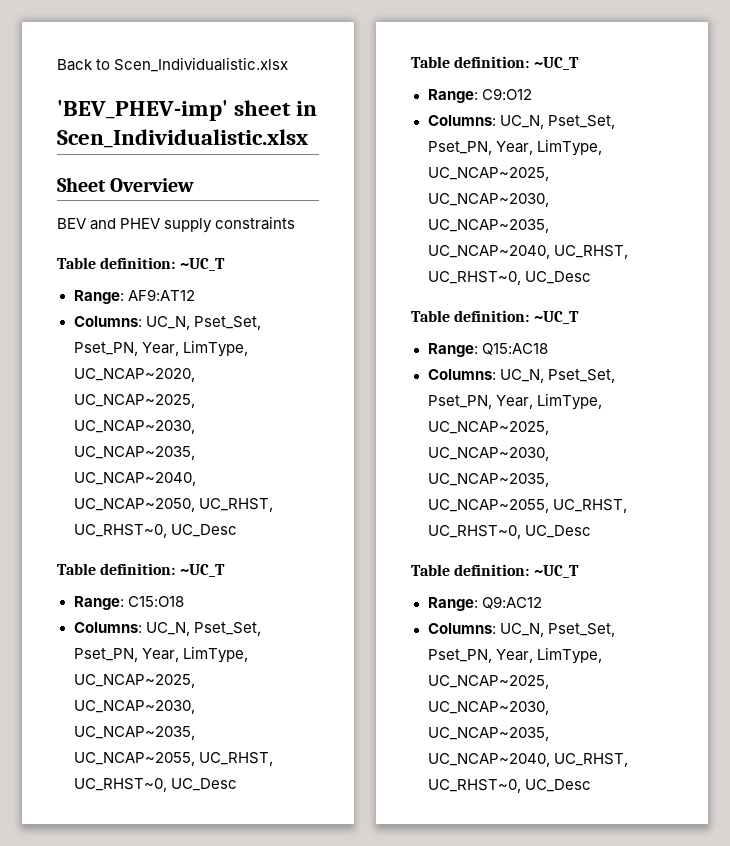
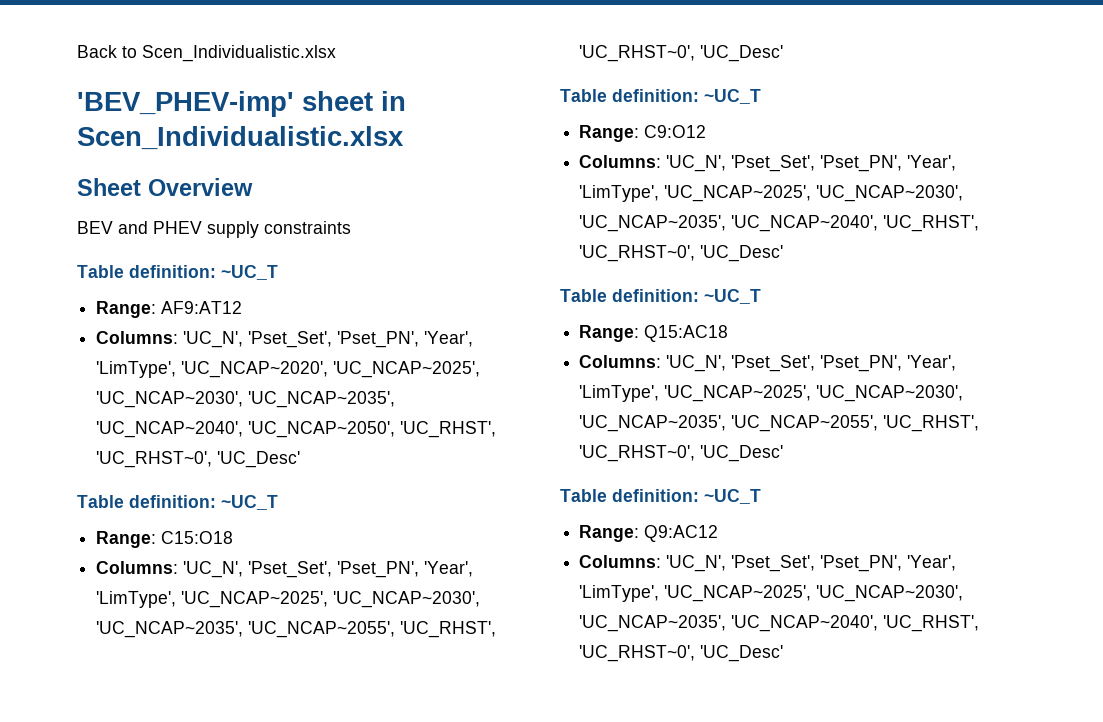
- Columns: UC_N, Pset_Set, Pset_PN, Year, LimType, UC_NCAP~2020, UC_NCAP~2025, UC_NCAP~2030, UC_NCAP~2035, UC_NCAP~2040, UC_NCAP~2050, UC_RHST, UC_RHST~0, UC_Desc
+ Columns: 'UC_N', 'Pset_Set', 'Pset_PN', 'Year', 'LimType', 'UC_NCAP~2020', 'UC_NCAP~2025', 'UC_NCAP~2030', 'UC_NCAP~2035', 'UC_NCAP~2040', 'UC_NCAP~2050', 'UC_RHST', 'UC_RHST~0', 'UC_Desc'
  Range: C15:O18
- Columns: UC_N, Pset_Set, Pset_PN, Year, LimType, UC_NCAP~2025, UC_NCAP~2030, UC_NCAP~2035, UC_NCAP~2055, UC_RHST, UC_RHST~0, UC_Desc
+ Columns: 'UC_N', 'Pset_Set', 'Pset_PN', 'Year', 'LimType', 'UC_NCAP~2025', 'UC_NCAP~2030', 'UC_NCAP~2035', 'UC_NCAP~2055', 'UC_RHST', 'UC_RHST~0', 'UC_Desc'
  Range: C9:O12
- Columns: UC_N, Pset_Set, Pset_PN, Year, LimType, UC_NCAP~2025, UC_NCAP~2030, UC_NCAP~2035, UC_NCAP~2040, UC_RHST, UC_RHST~0, UC_Desc
+ Columns: 'UC_N', 'Pset_Set', 'Pset_PN', 'Year', 'LimType', 'UC_NCAP~2025', 'UC_NCAP~2030', 'UC_NCAP~2035', 'UC_NCAP~2040', 'UC_RHST', 'UC_RHST~0', 'UC_Desc'
  Range: Q15:AC18
- Columns: UC_N, Pset_Set, Pset_PN, Year, LimType, UC_NCAP~2025, UC_NCAP~2030, UC_NCAP~2035, UC_NCAP~2055, UC_RHST, UC_RHST~0, UC_Desc
+ Columns: 'UC_N', 'Pset_Set', 'Pset_PN', 'Year', 'LimType', 'UC_NCAP~2025', 'UC_NCAP~2030', 'UC_NCAP~2035', 'UC_NCAP~2055', 'UC_RHST', 'UC_RHST~0', 'UC_Desc'
  Range: Q9:AC12
- Columns: UC_N, Pset_Set, Pset_PN, Year, LimType, UC_NCAP~2025, UC_NCAP~2030, UC_NCAP~2035, UC_NCAP~2040, UC_RHST, UC_RHST~0, UC_Desc
+ Columns: 'UC_N', 'Pset_Set', 'Pset_PN', 'Year', 'LimType', 'UC_NCAP~2025', 'UC_NCAP~2030', 'UC_NCAP~2035', 'UC_NCAP~2040', 'UC_RHST', 'UC_RHST~0', 'UC_Desc'

